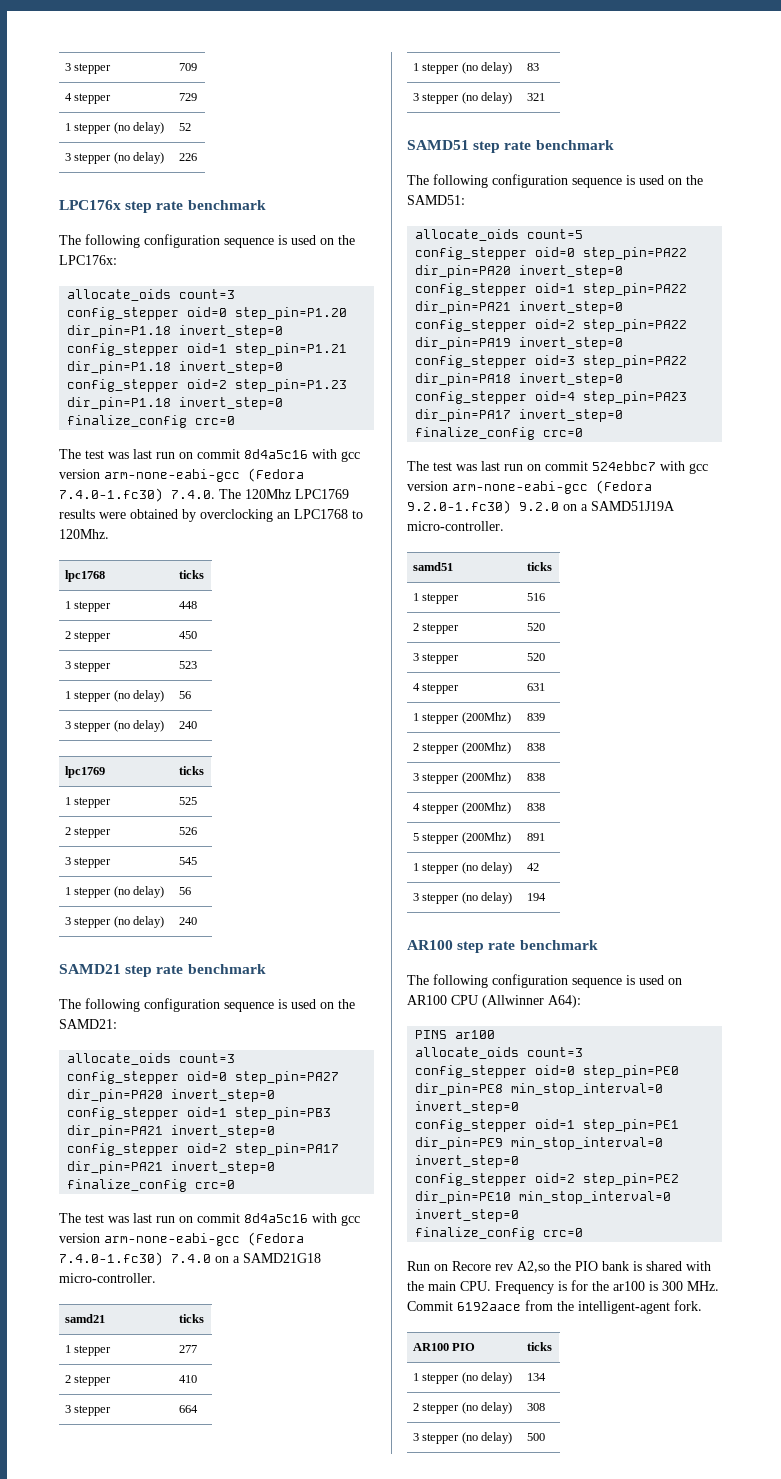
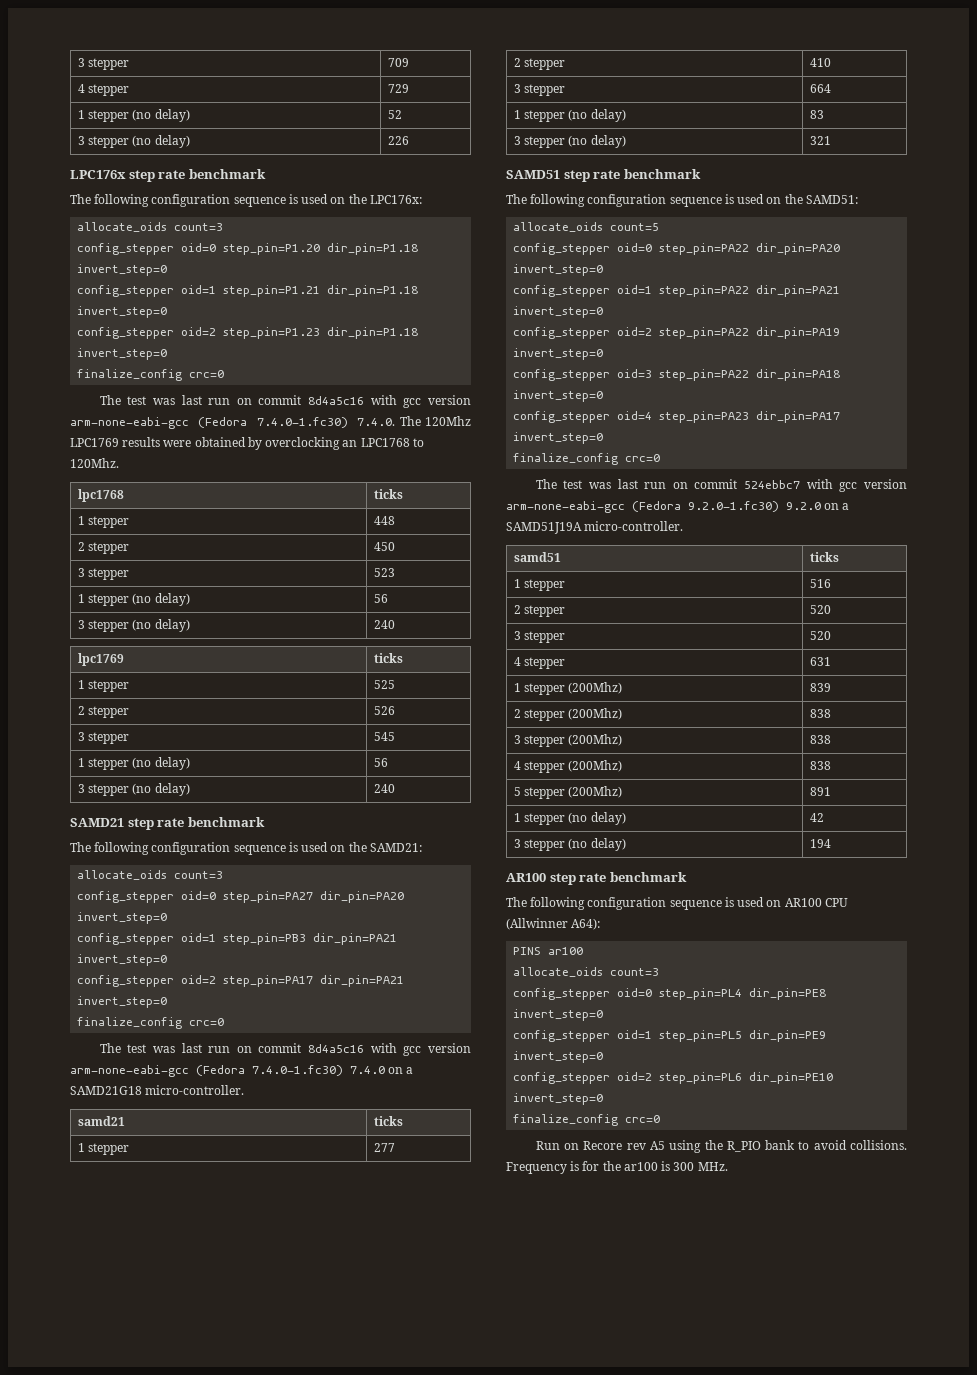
- config_stepper oid=0 step_pin=PE0 dir_pin=PE8 min_stop_interval=0 invert_step=0
- config_stepper oid=1 step_pin=PE1 dir_pin=PE9 min_stop_interval=0 invert_step=0
- config_stepper oid=2 step_pin=PE2 dir_pin=PE10 min_stop_interval=0 invert_step=0
+ config_stepper oid=0 step_pin=PL4 dir_pin=PE8 invert_step=0
+ config_stepper oid=1 step_pin=PL5 dir_pin=PE9 invert_step=0
+ config_stepper oid=2 step_pin=PL6 dir_pin=PE10 invert_step=0
- Run on Recore rev A2,so the PIO bank is shared with the main CPU. Frequency is for the ar100 is 300 MHz. Commit 6192aace from the intelligent-agent fork.
- AR100 PIO | ticks
- 1 stepper (no delay) | 134
- 2 stepper (no delay) | 308
- 3 stepper (no delay) | 500
+ Run on Recore rev A5 using the R_PIO bank to avoid collisions. Frequency is for the ar100 is 300 MHz.

